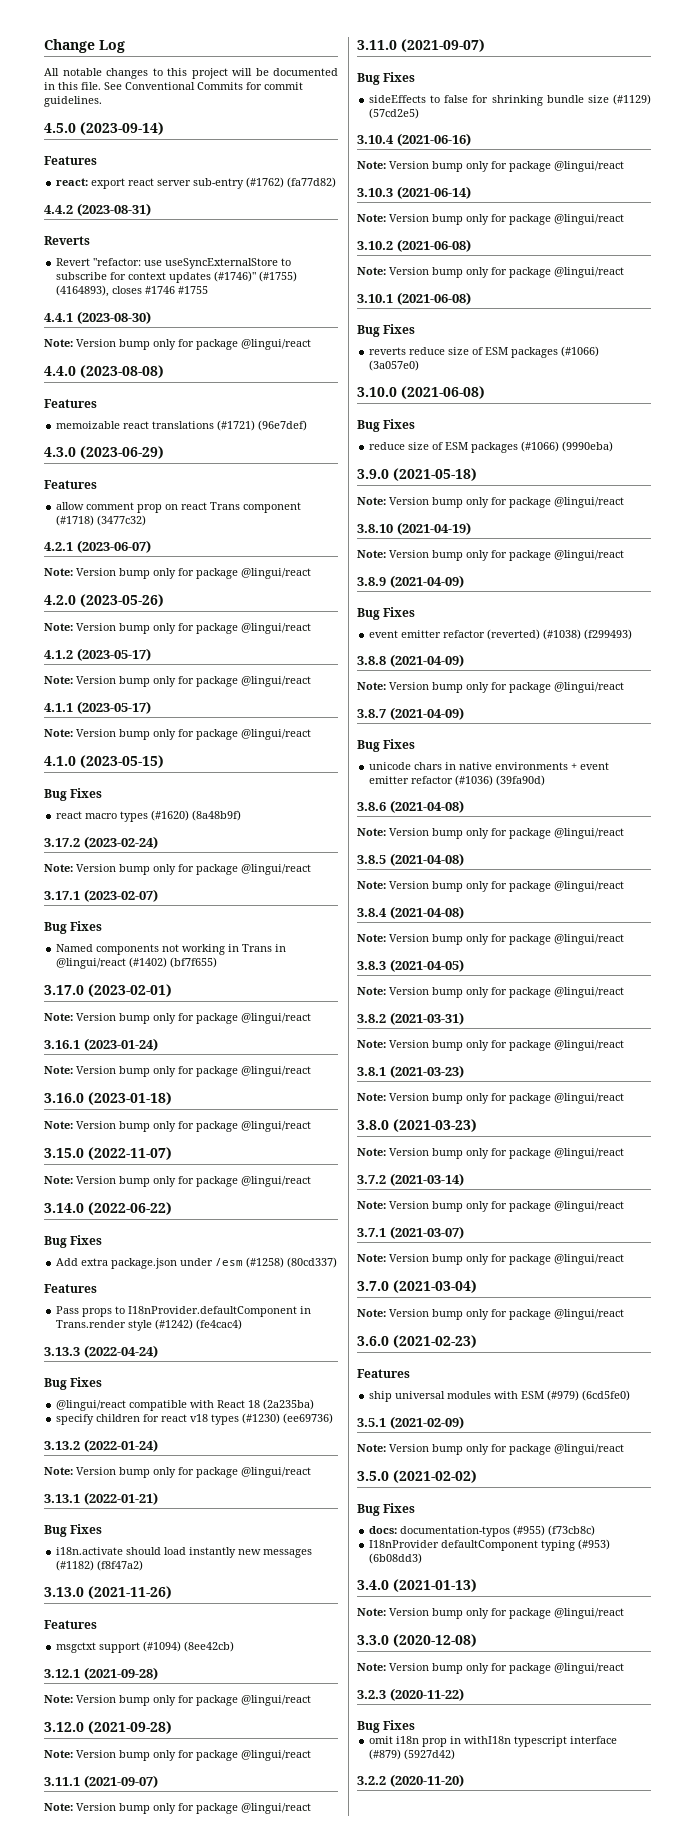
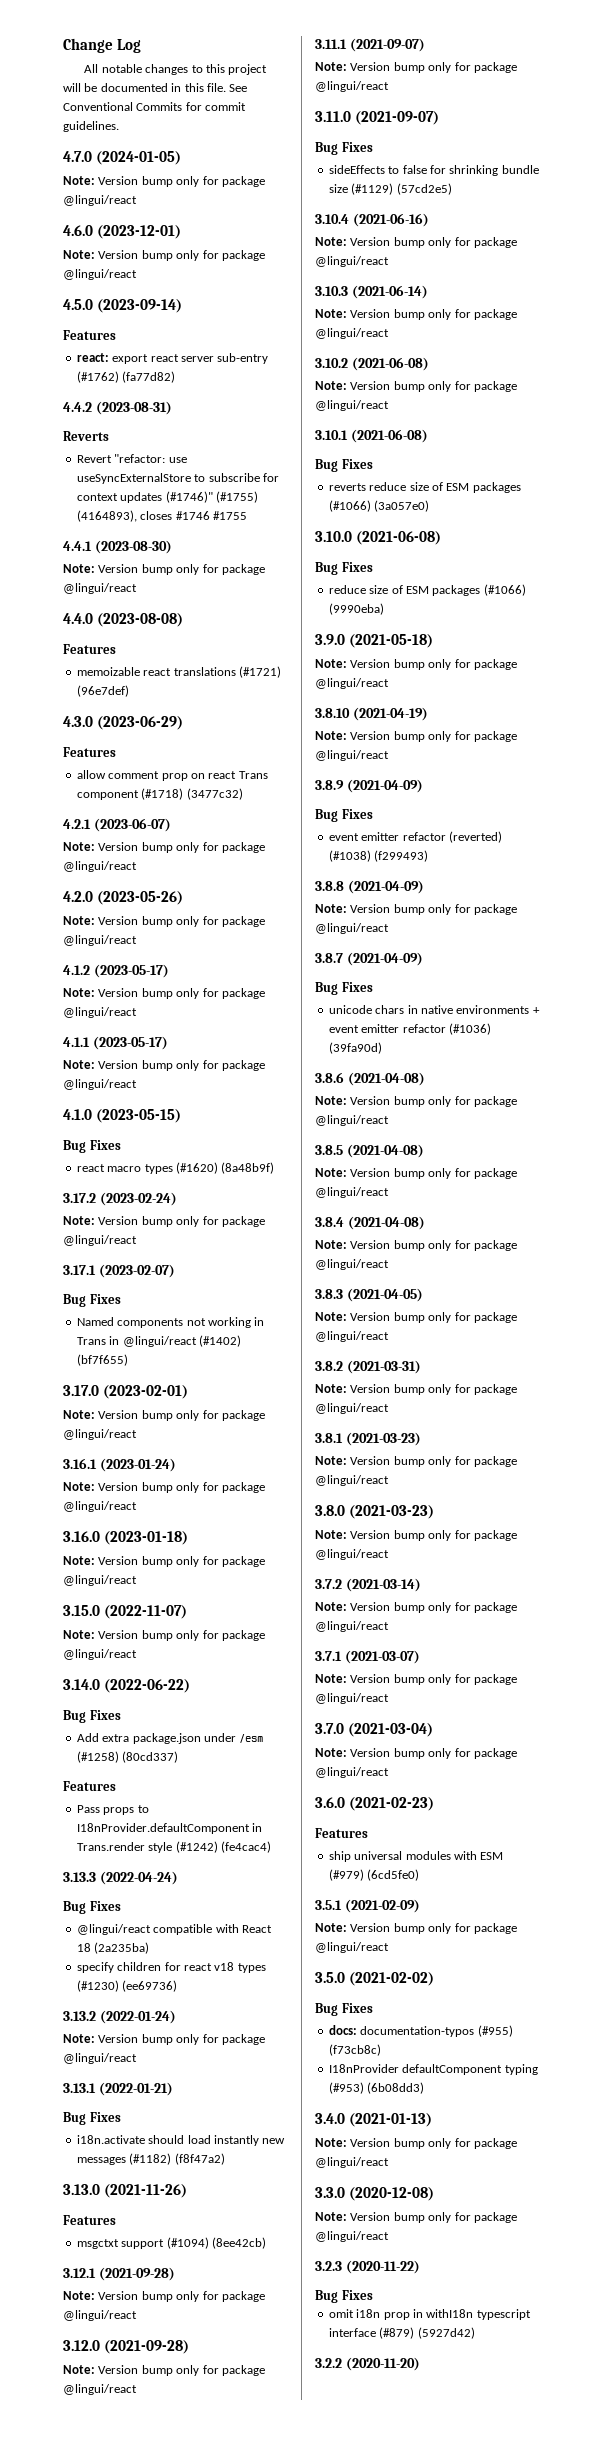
+ 4.7.0 (2024-01-05)
+ Note: Version bump only for package @lingui/react
+ 4.6.0 (2023-12-01)
+ Note: Version bump only for package @lingui/react

